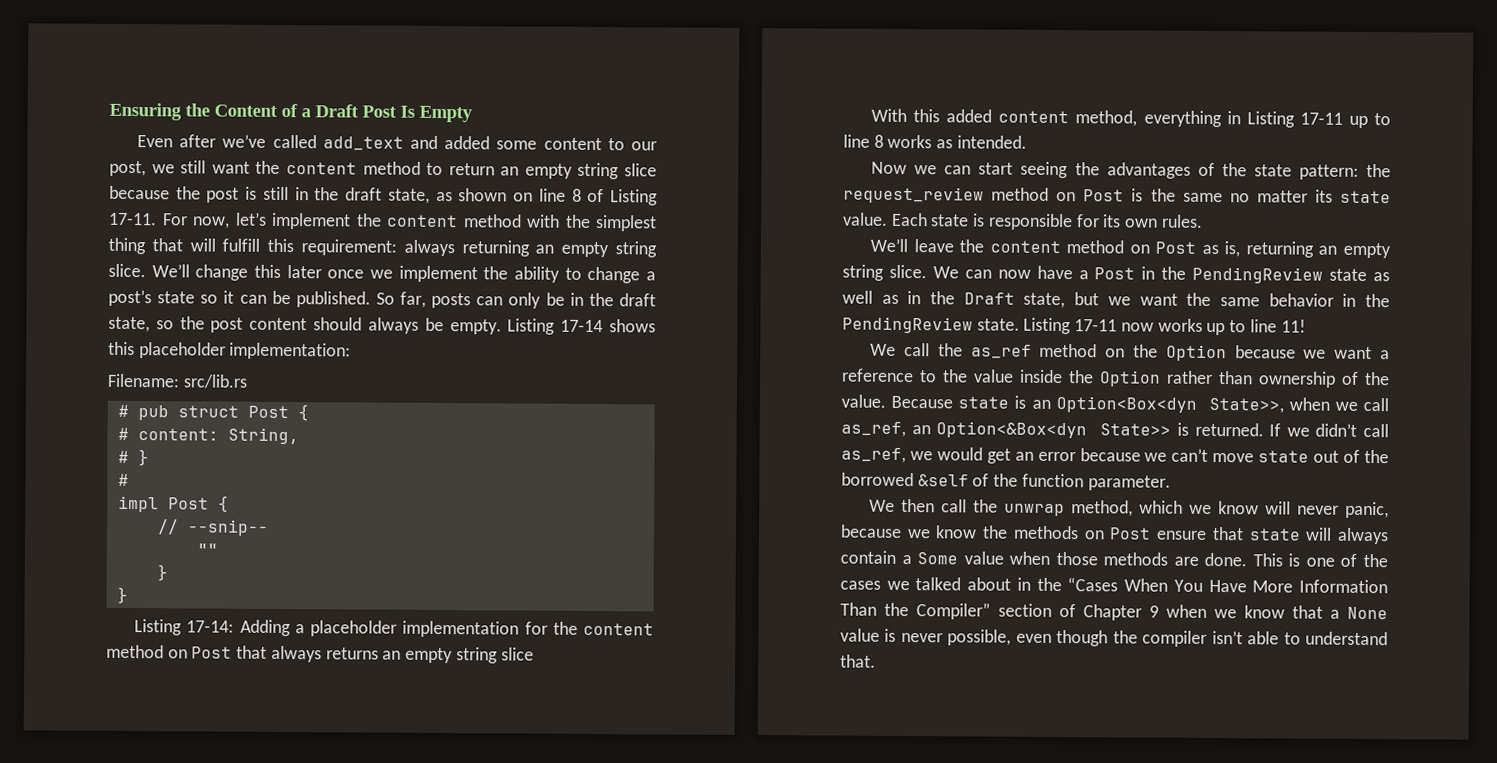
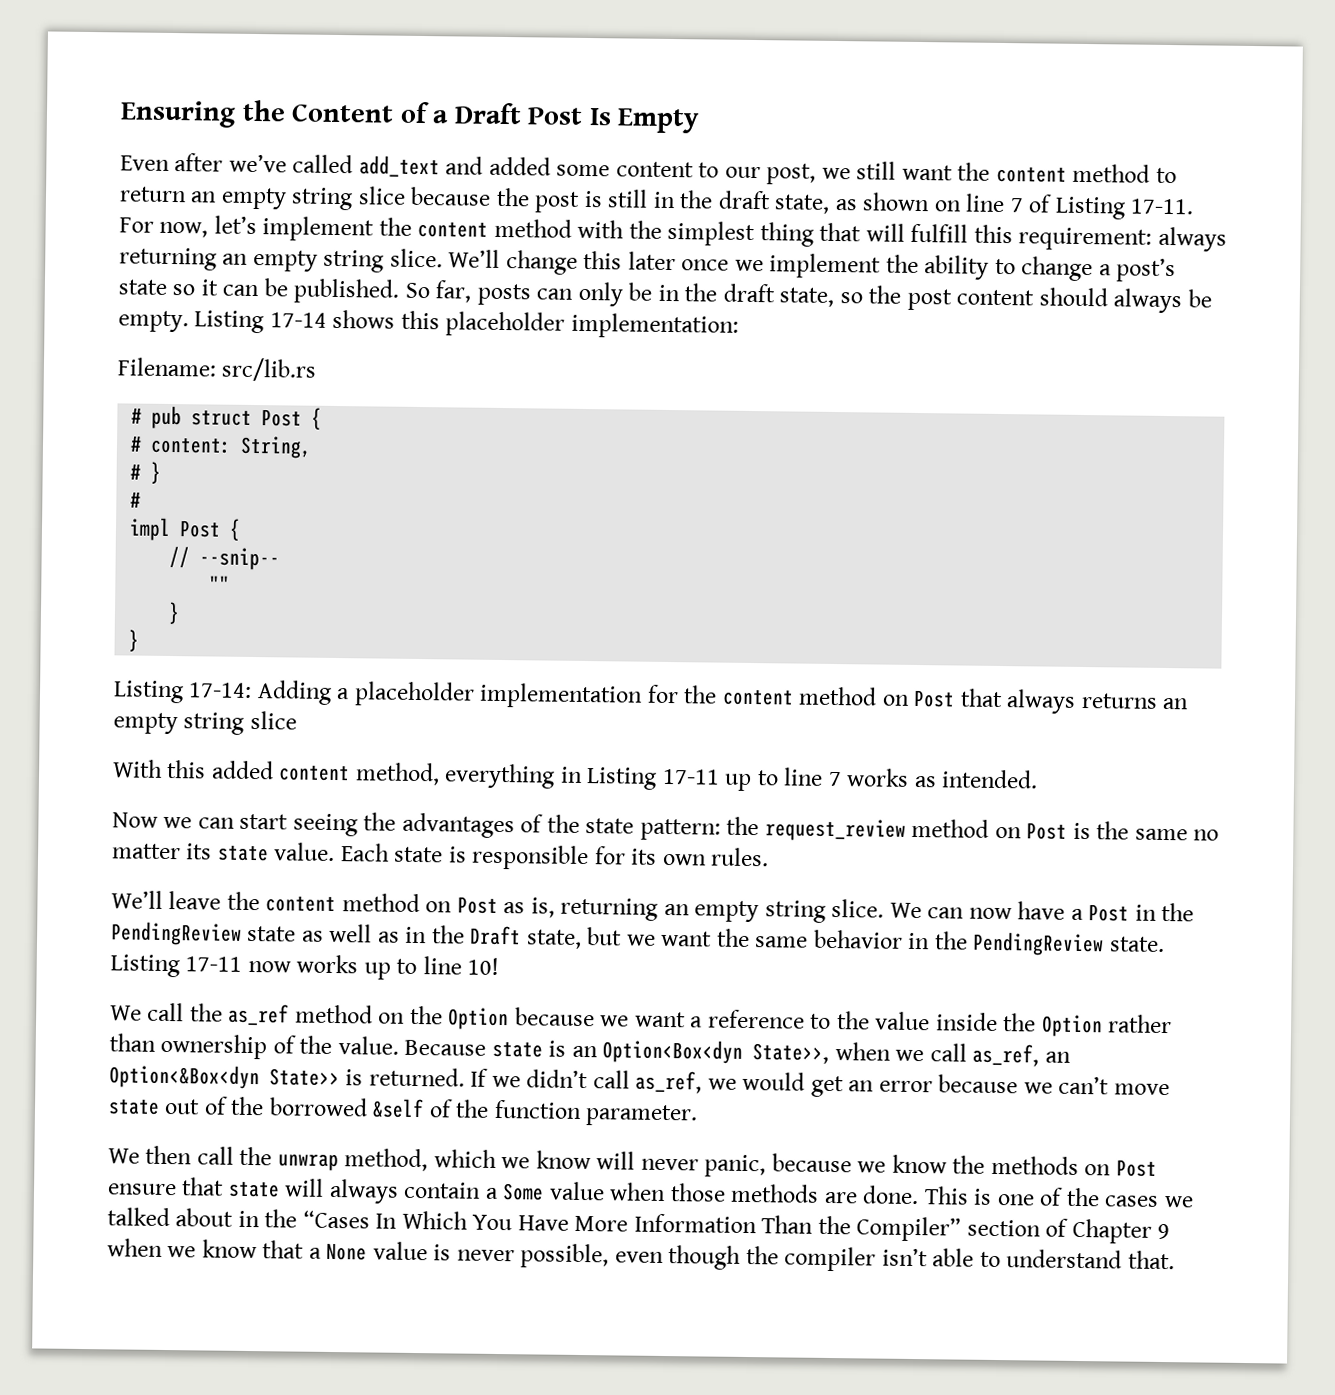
- Even after we’ve called add_text and added some content to our post, we still want the content method to return an empty string slice because the post is still in the draft state, as shown on line 8 of Listing 17-11.
+ Even after we’ve called add_text and added some content to our post, we still want the content method to return an empty string slice because the post is still in the draft state, as shown on line 7 of Listing 17-11.
- With this added content method, everything in Listing 17-11 up to line 8 works as intended.
+ With this added content method, everything in Listing 17-11 up to line 7 works as intended.
- Listing 17-11 now works up to line 11!
+ Listing 17-11 now works up to line 10!
- This is one of the cases we talked about in the “Cases When You Have More Information Than the Compiler” section of Chapter 9 when we know that a None value is never possible, even though the compiler isn’t able to understand that.
+ This is one of the cases we talked about in the “Cases In Which You Have More Information Than the Compiler” section of Chapter 9 when we know that a None value is never possible, even though the compiler isn’t able to understand that.

